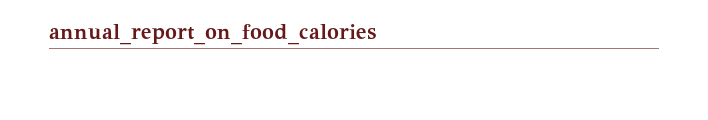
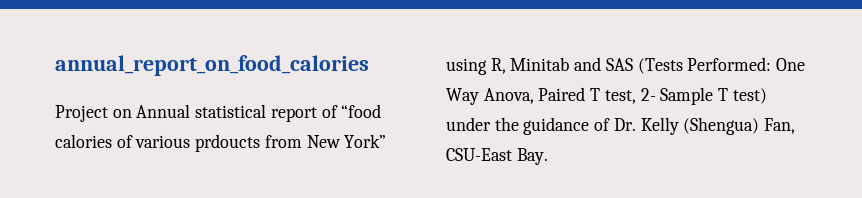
+ Project on Annual statistical report of “food calories of various prdoucts from New York” using R, Minitab and SAS (Tests Performed: One Way Anova, Paired T test, 2- Sample T test) under the guidance of Dr. Kelly (Shengua) Fan, CSU-East Bay.

